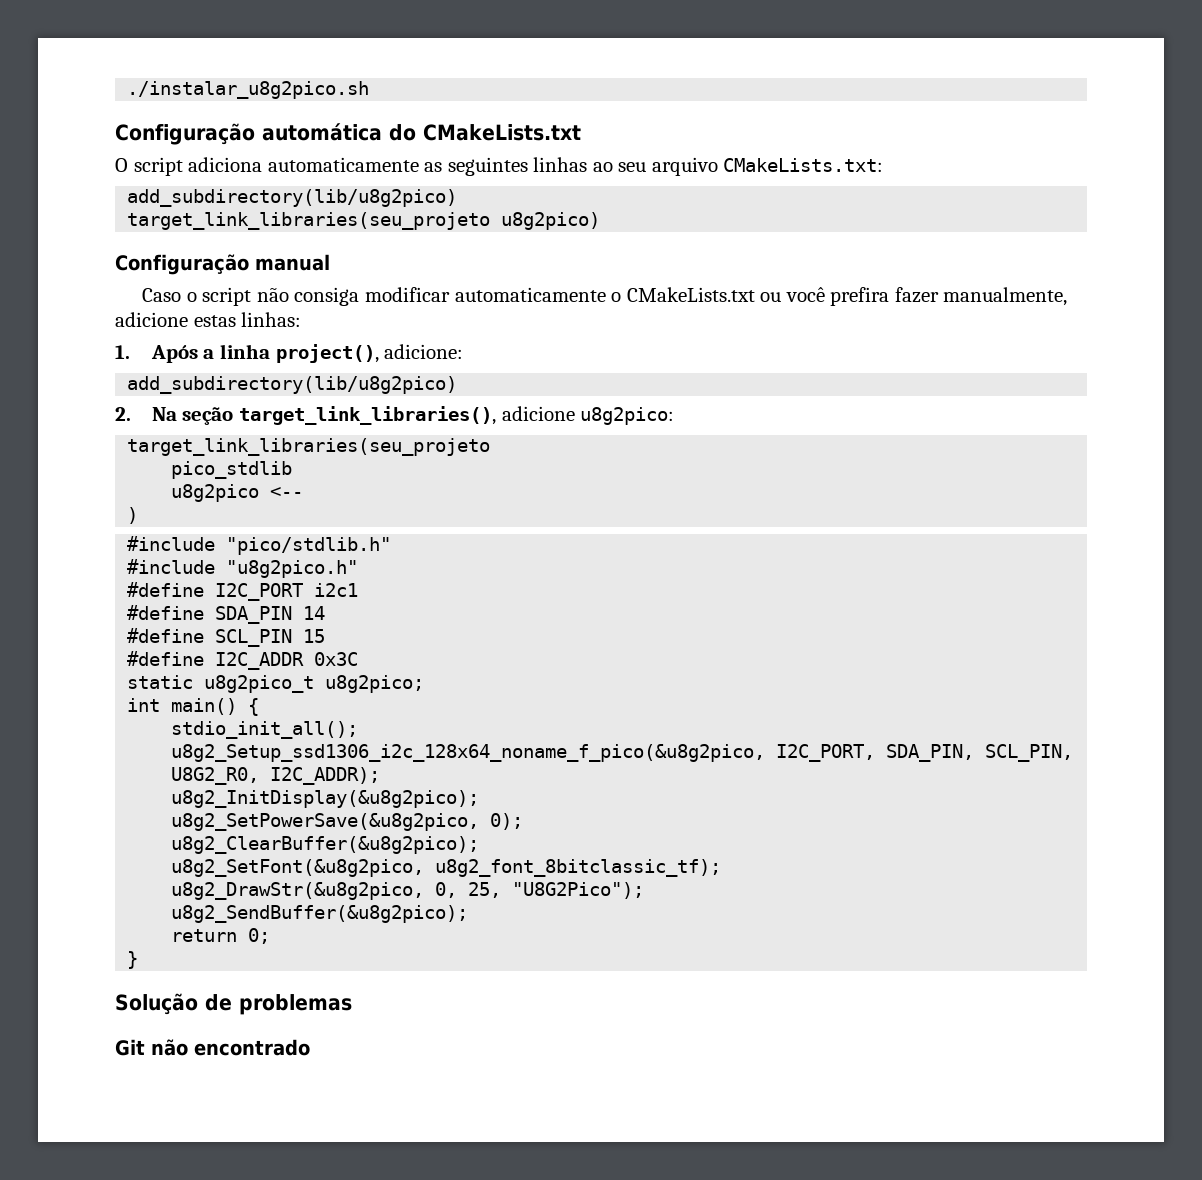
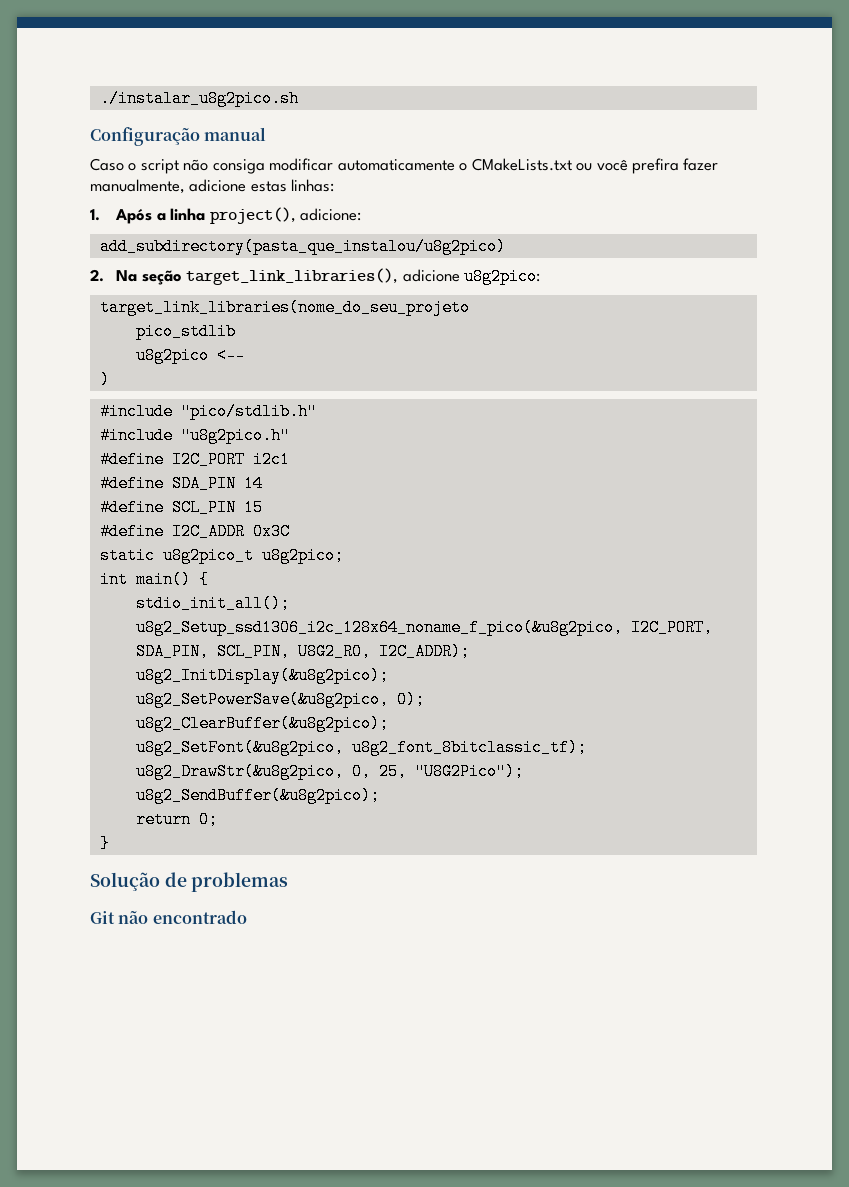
- Configuração automática do CMakeLists.txt
- O script adiciona automaticamente as seguintes linhas ao seu arquivo CMakeLists.txt:
- add_subdirectory(lib/u8g2pico)
- target_link_libraries(seu_projeto u8g2pico)
  1. Após a linha project(), adicione:
- add_subdirectory(lib/u8g2pico)
+ add_subdirectory(pasta_que_instalou/u8g2pico)
  2. Na seção target_link_libraries(), adicione u8g2pico:
- target_link_libraries(seu_projeto
+ target_link_libraries(nome_do_seu_projeto

